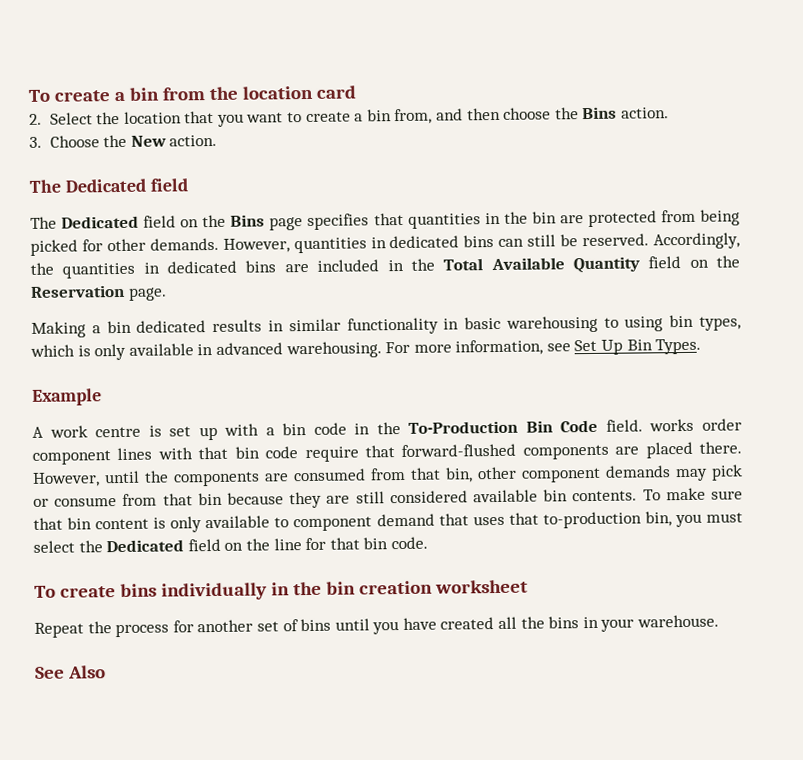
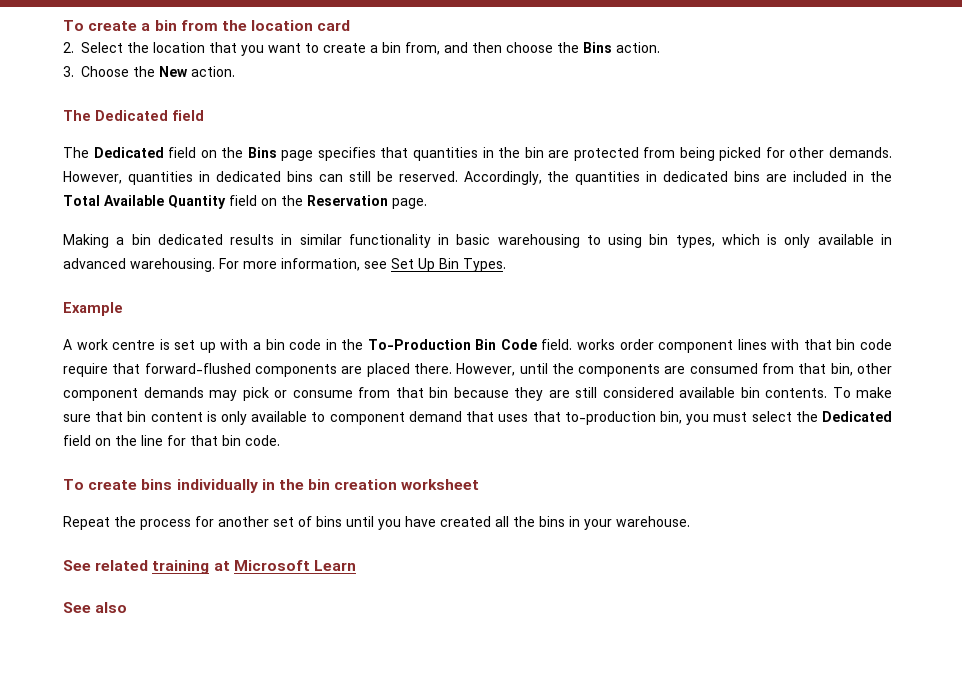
- See Also
+ See related training at Microsoft Learn
+ See also

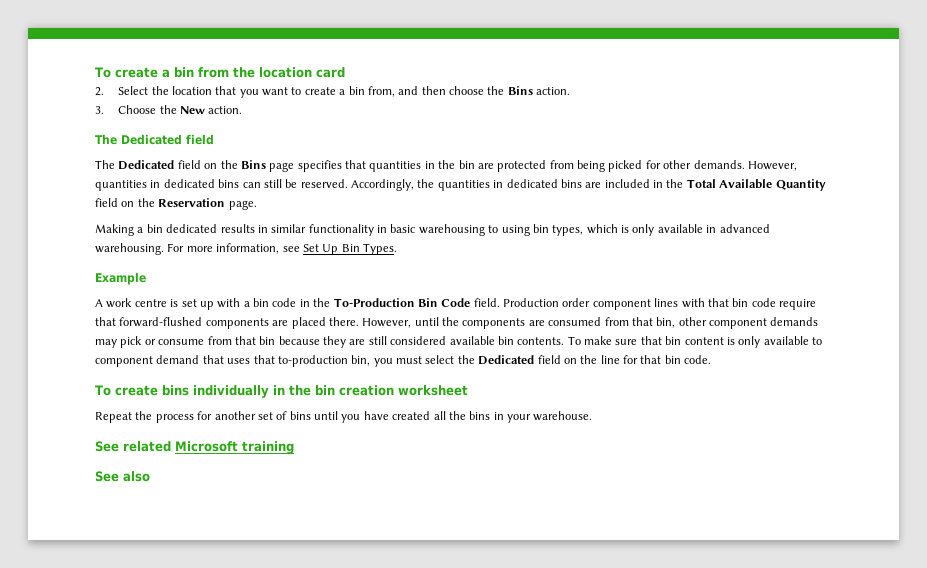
- A work centre is set up with a bin code in the To-Production Bin Code field. works order component lines with that bin code require that forward-flushed components are placed there.
+ A work centre is set up with a bin code in the To-Production Bin Code field. Production order component lines with that bin code require that forward-flushed components are placed there.
- See related training at Microsoft Learn
+ See related Microsoft training

